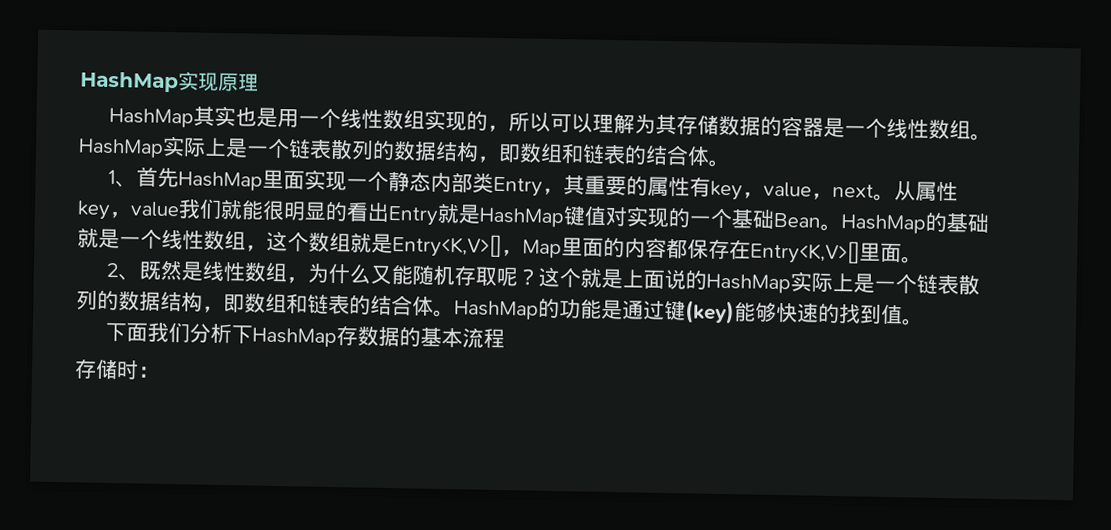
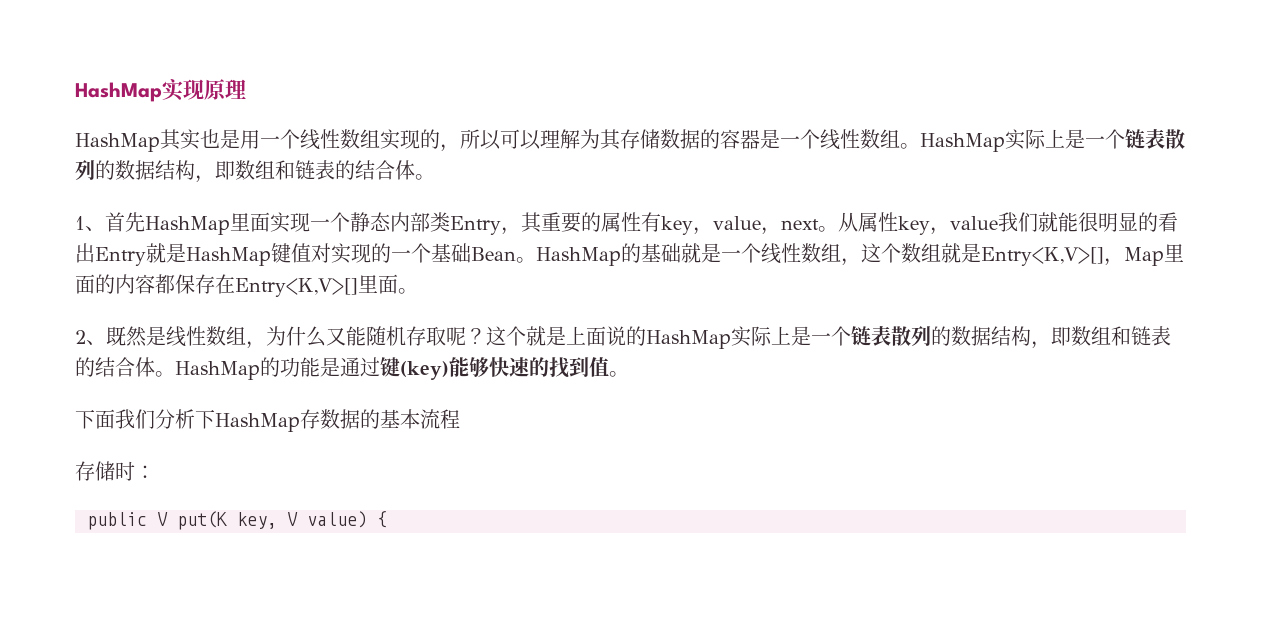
+ public V put(K key, V value) {

